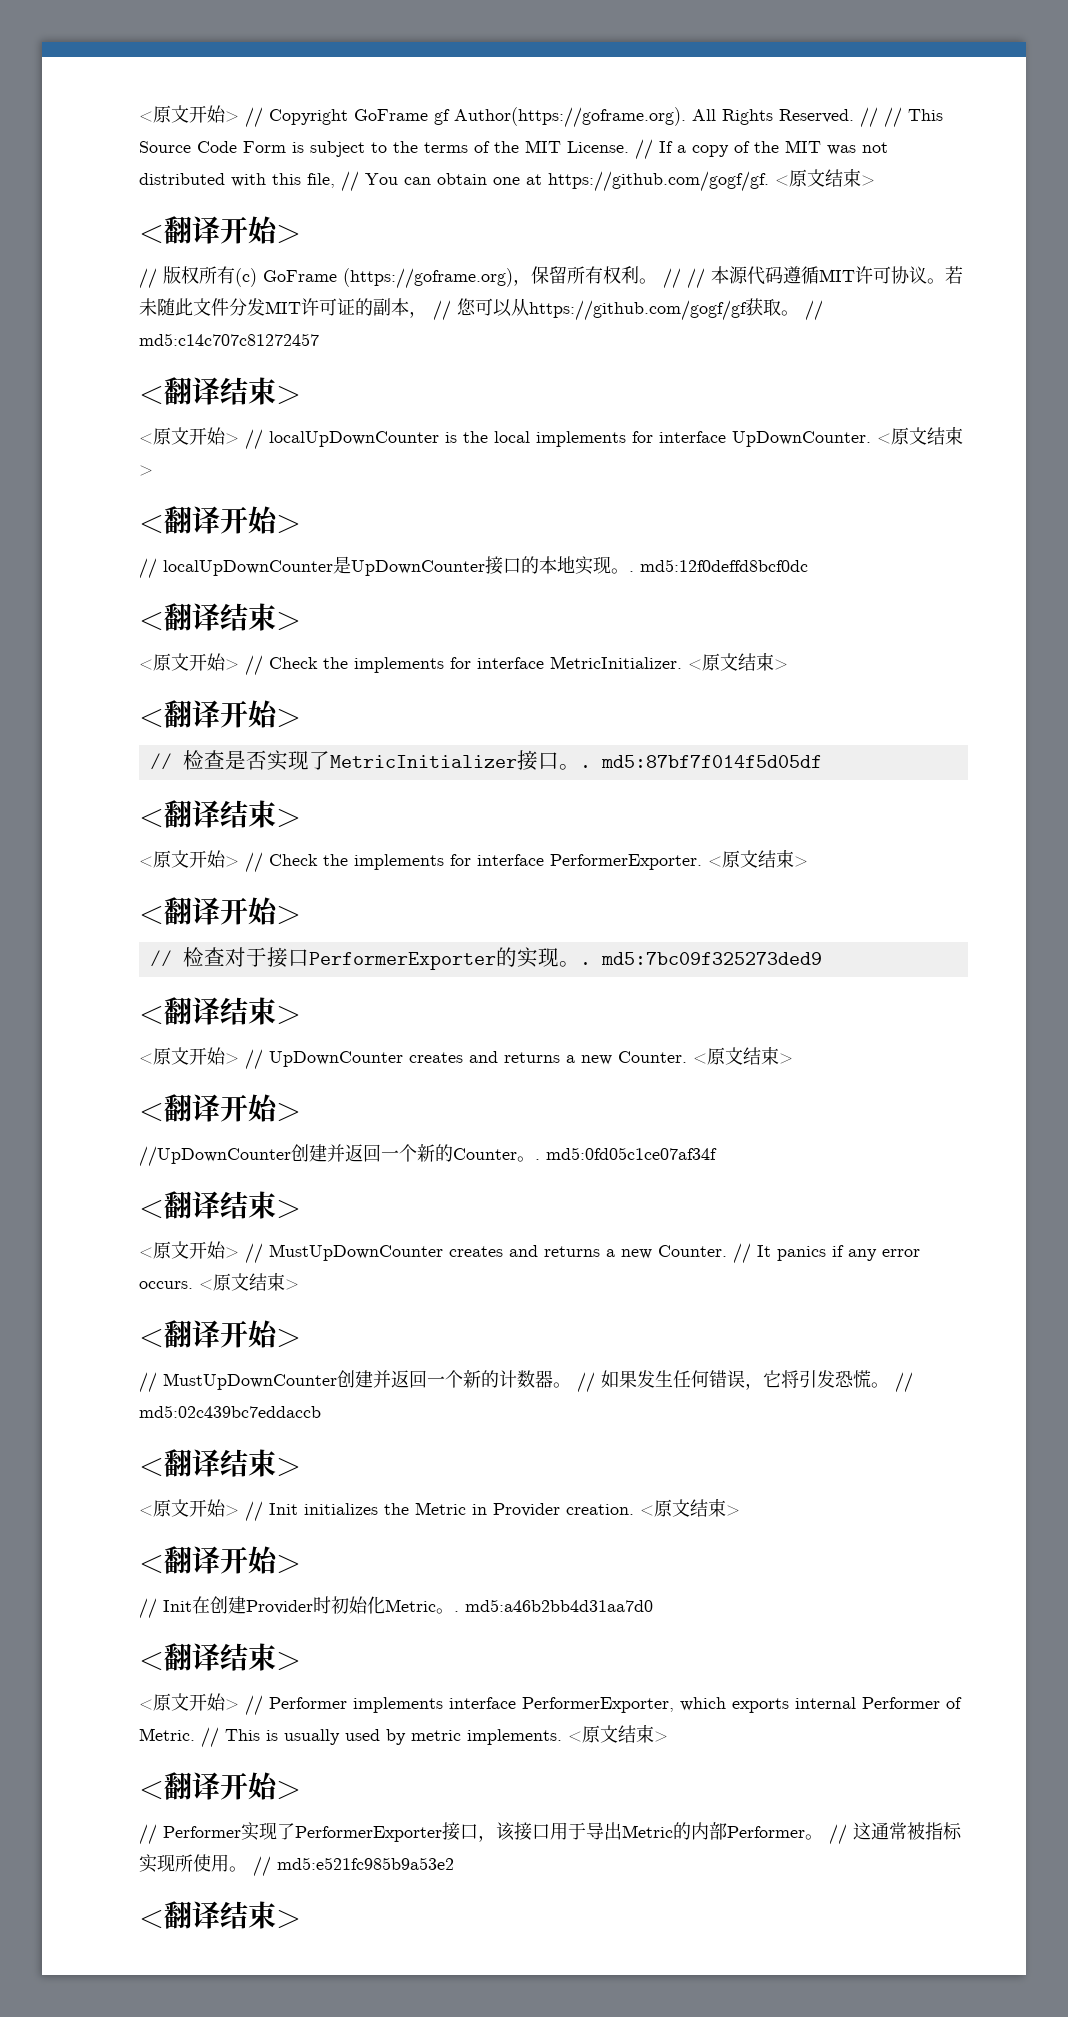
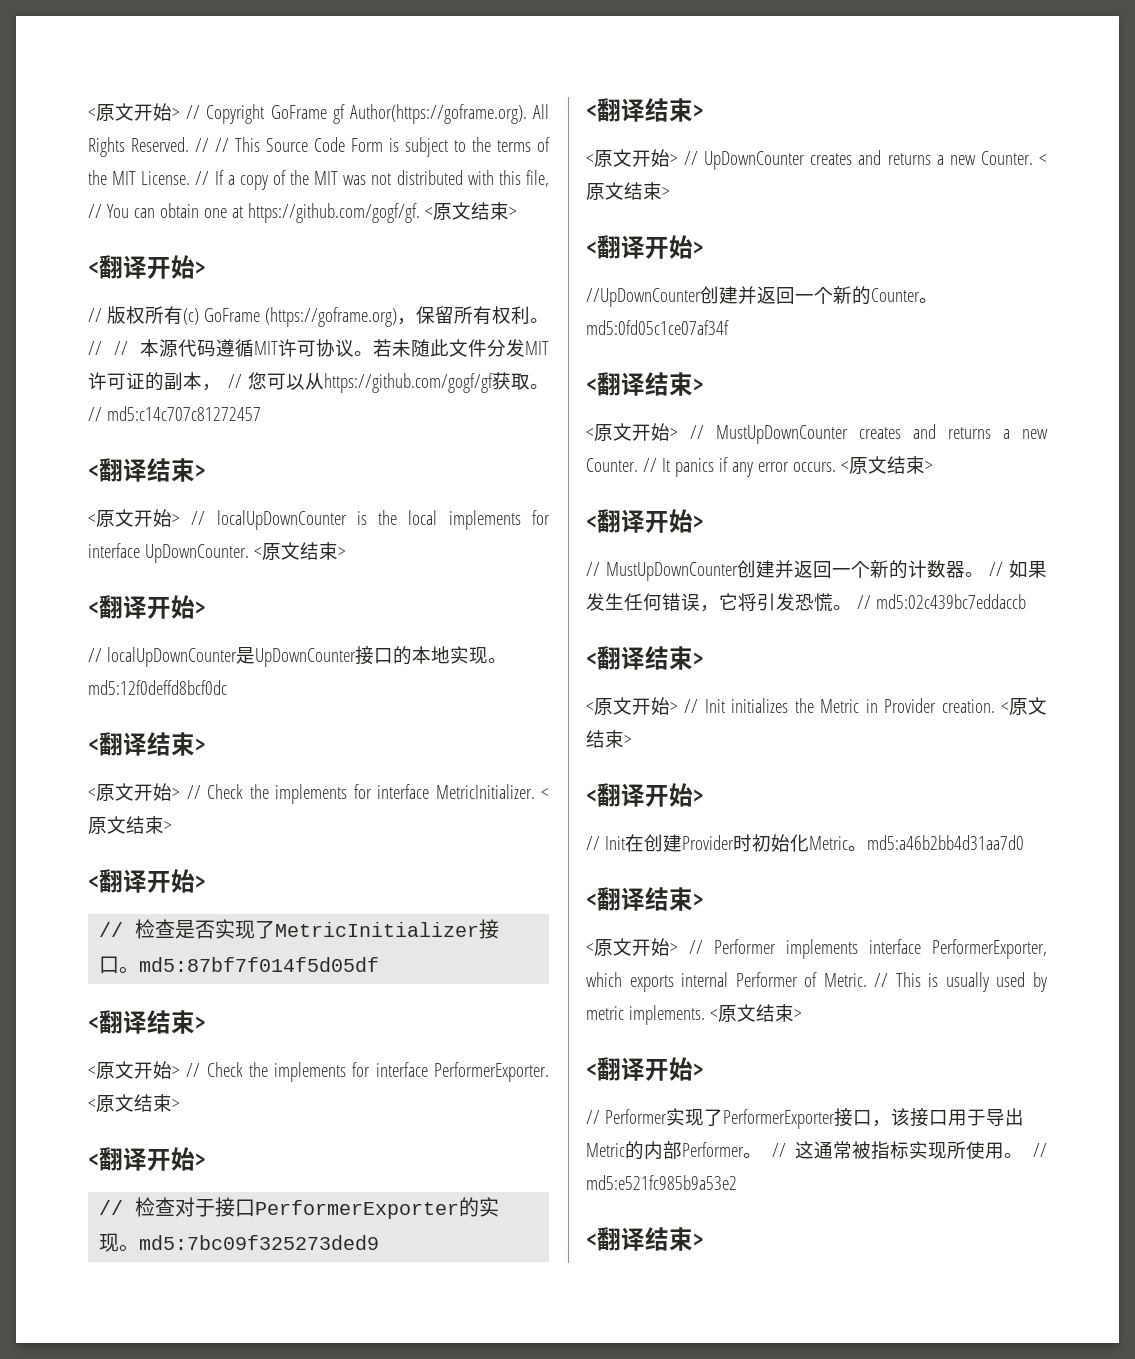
- // localUpDownCounter是UpDownCounter接口的本地实现。. md5:12f0deffd8bcf0dc
+ // localUpDownCounter是UpDownCounter接口的本地实现。md5:12f0deffd8bcf0dc
- // 检查是否实现了MetricInitializer接口。. md5:87bf7f014f5d05df
+ // 检查是否实现了MetricInitializer接口。md5:87bf7f014f5d05df
- // 检查对于接口PerformerExporter的实现。. md5:7bc09f325273ded9
+ // 检查对于接口PerformerExporter的实现。md5:7bc09f325273ded9
- //UpDownCounter创建并返回一个新的Counter。. md5:0fd05c1ce07af34f
+ //UpDownCounter创建并返回一个新的Counter。md5:0fd05c1ce07af34f
- // Init在创建Provider时初始化Metric。. md5:a46b2bb4d31aa7d0
+ // Init在创建Provider时初始化Metric。md5:a46b2bb4d31aa7d0

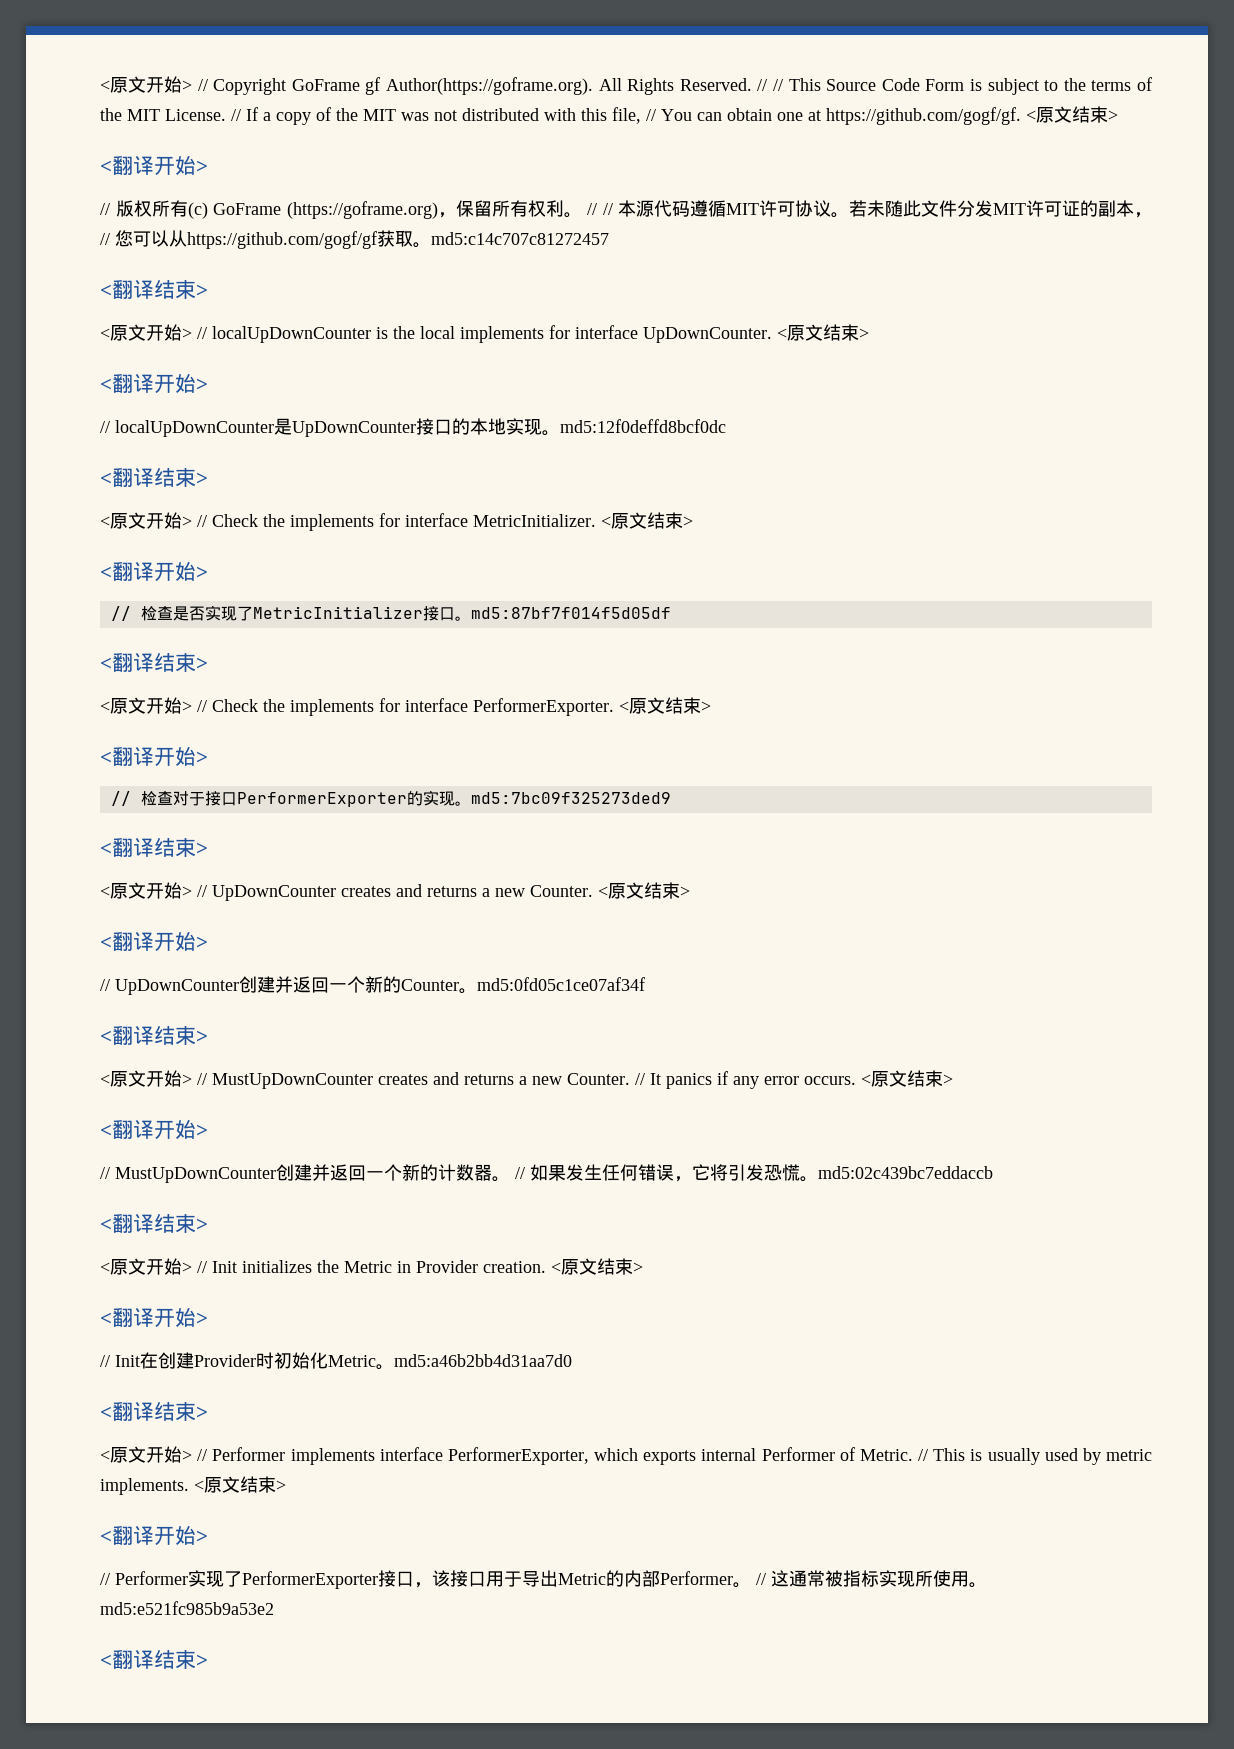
- 若未随此文件分发MIT许可证的副本， // 您可以从https://github.com/gogf/gf获取。 // md5:c14c707c81272457
+ 若未随此文件分发MIT许可证的副本， // 您可以从https://github.com/gogf/gf获取。md5:c14c707c81272457
- //UpDownCounter创建并返回一个新的Counter。md5:0fd05c1ce07af34f
+ // UpDownCounter创建并返回一个新的Counter。md5:0fd05c1ce07af34f
- // 如果发生任何错误，它将引发恐慌。 // md5:02c439bc7eddaccb
+ // 如果发生任何错误，它将引发恐慌。md5:02c439bc7eddaccb
- // 这通常被指标实现所使用。 // md5:e521fc985b9a53e2
+ // 这通常被指标实现所使用。md5:e521fc985b9a53e2

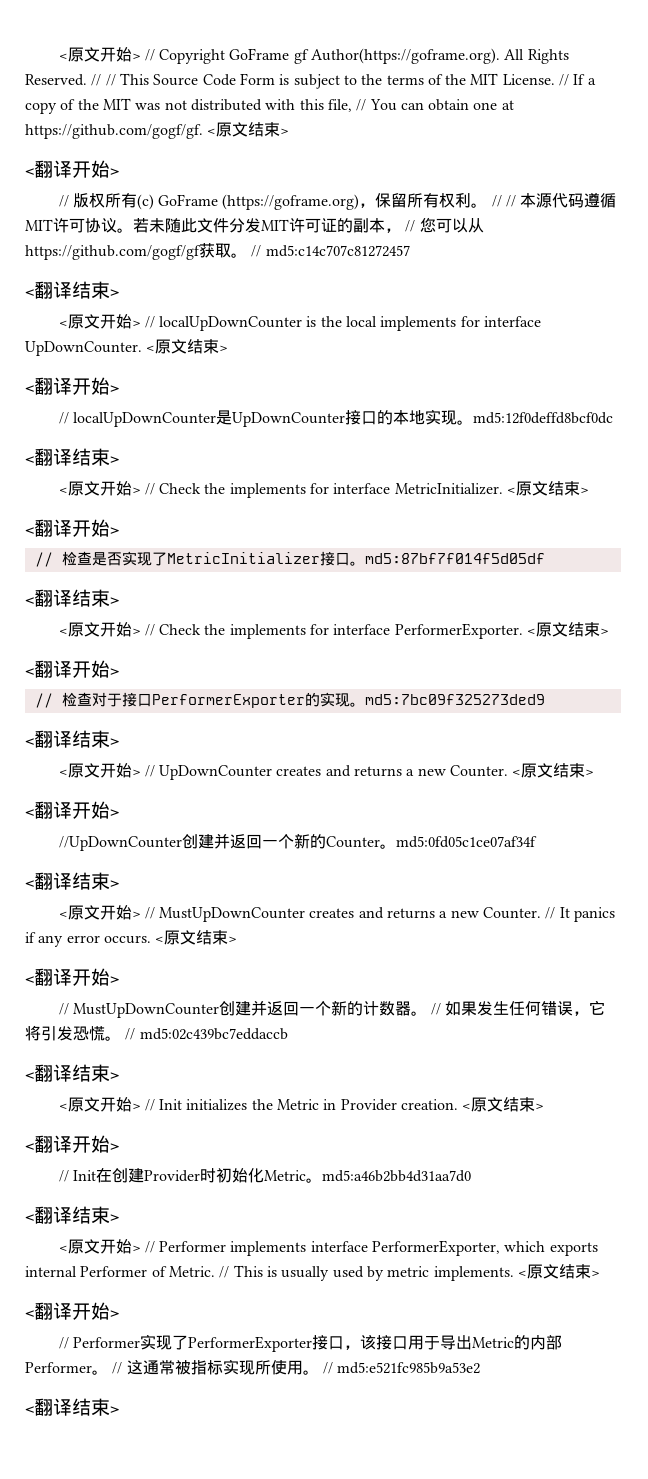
- 若未随此文件分发MIT许可证的副本， // 您可以从https://github.com/gogf/gf获取。md5:c14c707c81272457
+ 若未随此文件分发MIT许可证的副本， // 您可以从https://github.com/gogf/gf获取。 // md5:c14c707c81272457
- // UpDownCounter创建并返回一个新的Counter。md5:0fd05c1ce07af34f
+ //UpDownCounter创建并返回一个新的Counter。md5:0fd05c1ce07af34f
- // 如果发生任何错误，它将引发恐慌。md5:02c439bc7eddaccb
+ // 如果发生任何错误，它将引发恐慌。 // md5:02c439bc7eddaccb
- // 这通常被指标实现所使用。md5:e521fc985b9a53e2
+ // 这通常被指标实现所使用。 // md5:e521fc985b9a53e2

